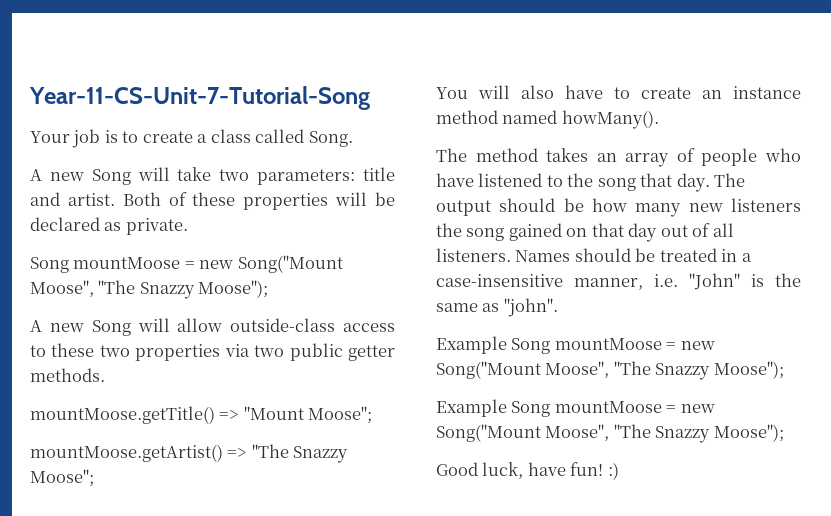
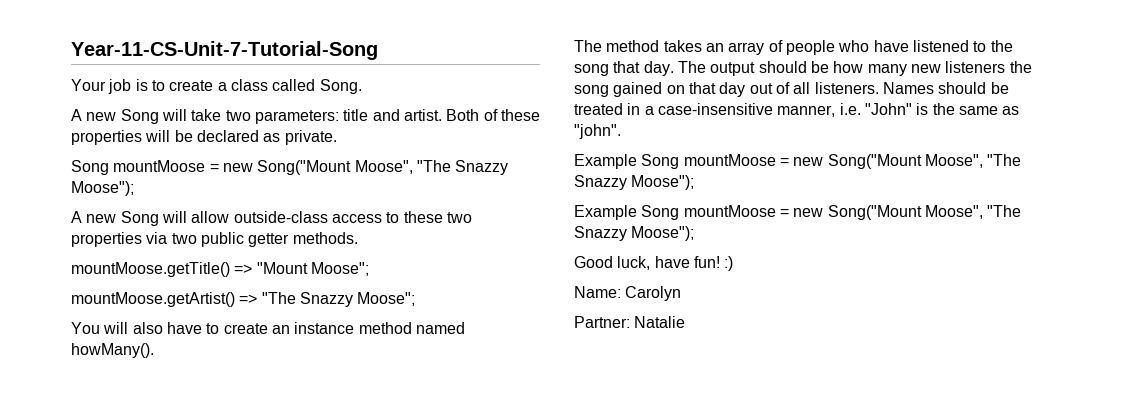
+ Name: Carolyn
+ Partner: Natalie

